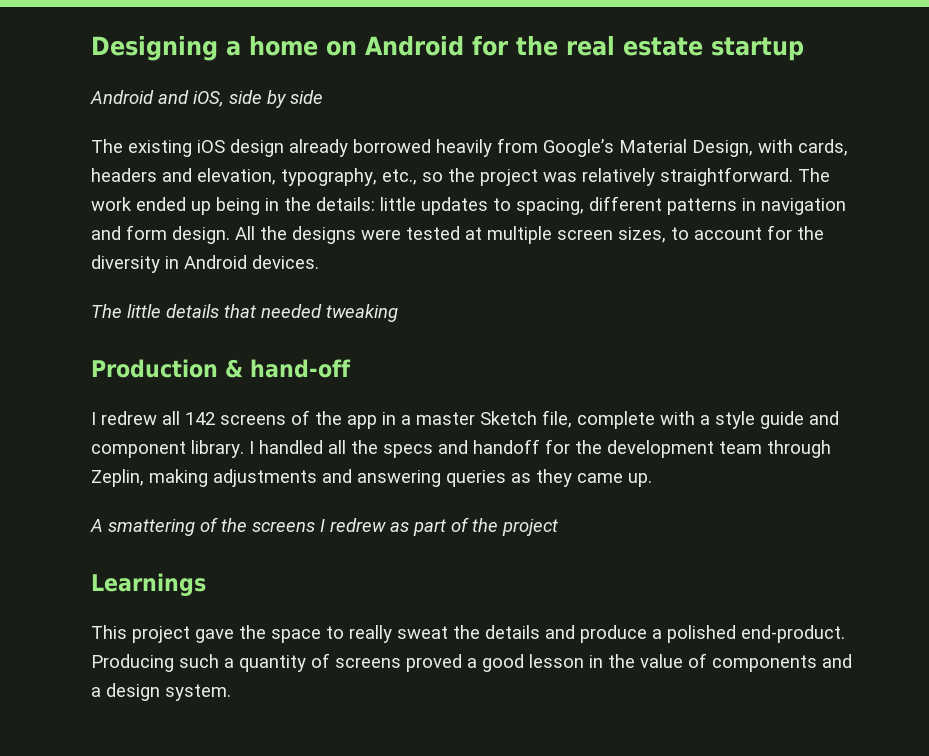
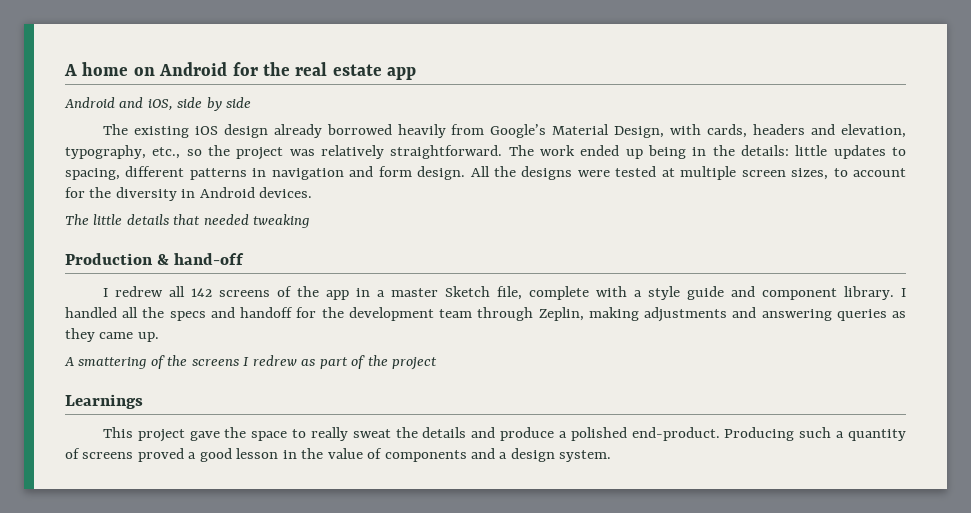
- Designing a home on Android for the real estate startup
+ A home on Android for the real estate app

